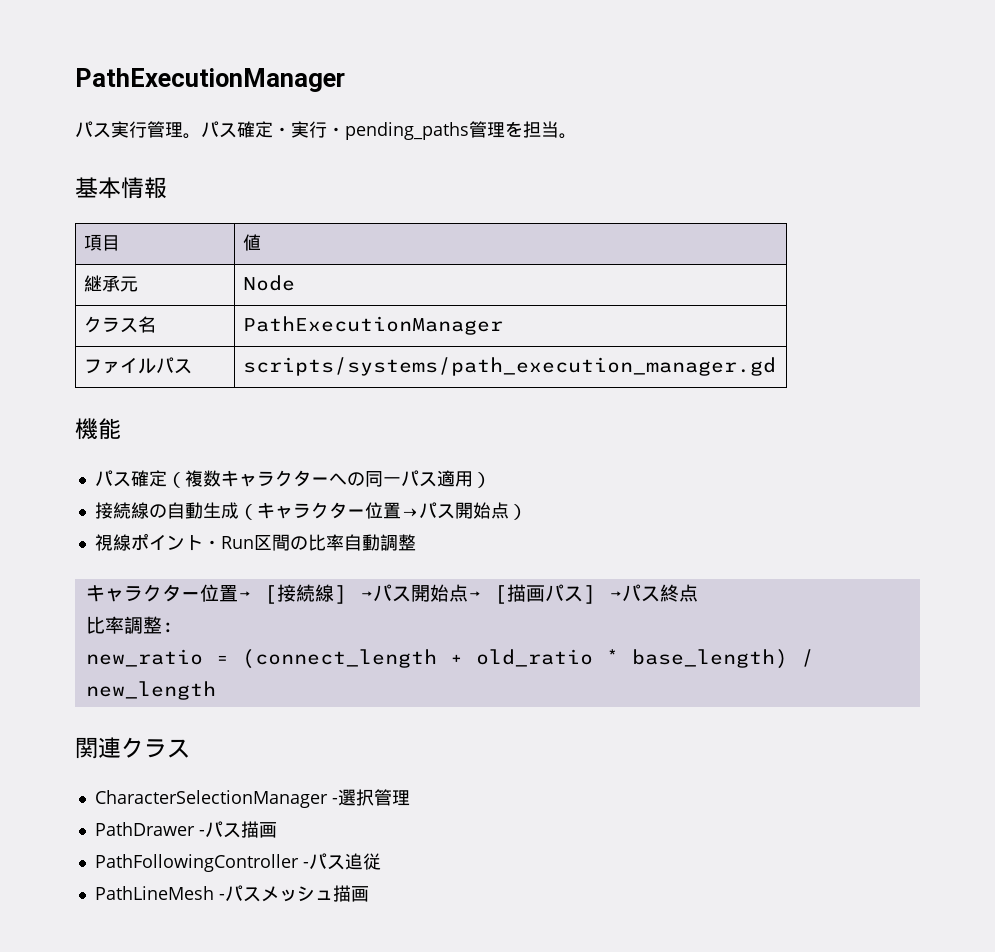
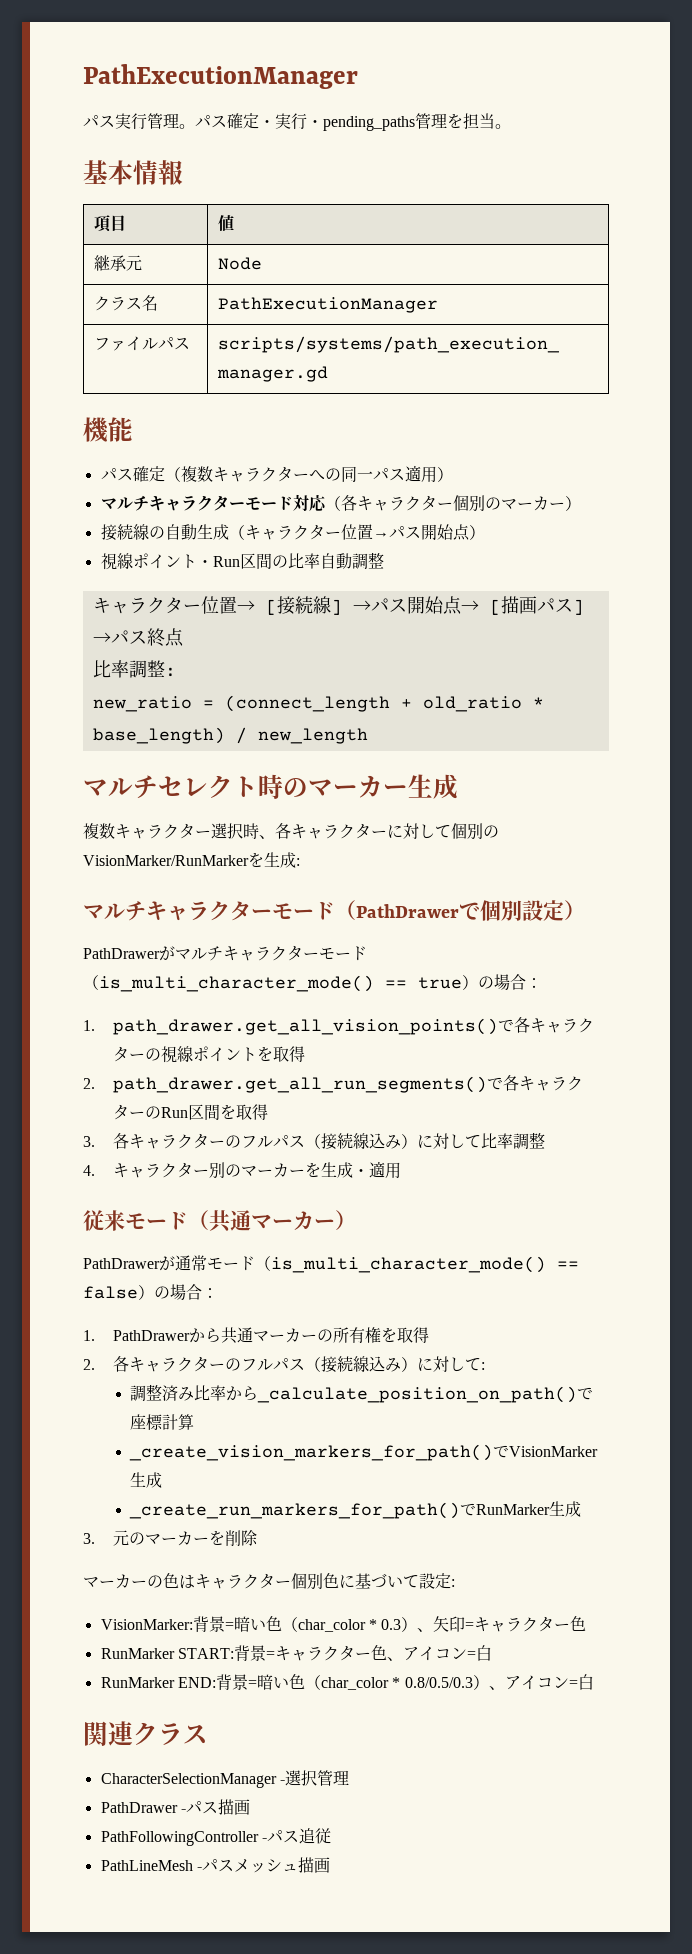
+ マルチキャラクターモード対応（各キャラクター個別のマーカー）
+ マルチセレクト時のマーカー生成
+ 複数キャラクター選択時、各キャラクターに対して個別のVisionMarker/RunMarkerを生成:
+ マルチキャラクターモード（PathDrawerで個別設定）
+ PathDrawerがマルチキャラクターモード（is_multi_character_mode() == true）の場合：
+ 1. path_drawer.get_all_vision_points()で各キャラクターの視線ポイントを取得
+ 2. path_drawer.get_all_run_segments()で各キャラクターのRun区間を取得
+ 3.各キャラクターのフルパス（接続線込み）に対して比率調整
+ 4.キャラクター別のマーカーを生成・適用
+ 従来モード（共通マーカー）
+ PathDrawerが通常モード（is_multi_character_mode() == false）の場合：
+ 1. PathDrawerから共通マーカーの所有権を取得
+ 2.各キャラクターのフルパス（接続線込み）に対して:
+ 調整済み比率から_calculate_position_on_path()で座標計算
+ _create_vision_markers_for_path()でVisionMarker生成
+ _create_run_markers_for_path()でRunMarker生成
+ 3.元のマーカーを削除
+ マーカーの色はキャラクター個別色に基づいて設定:
+ VisionMarker:背景=暗い色（char_color * 0.3）、矢印=キャラクター色
+ RunMarker START:背景=キャラクター色、アイコン=白
+ RunMarker END:背景=暗い色（char_color * 0.8/0.5/0.3）、アイコン=白

